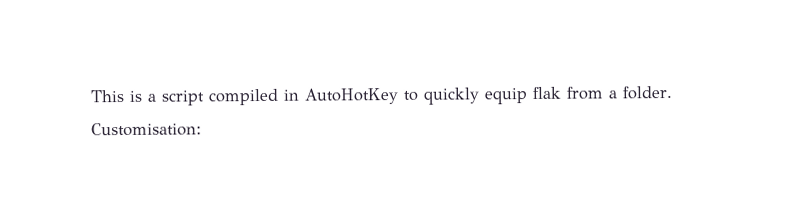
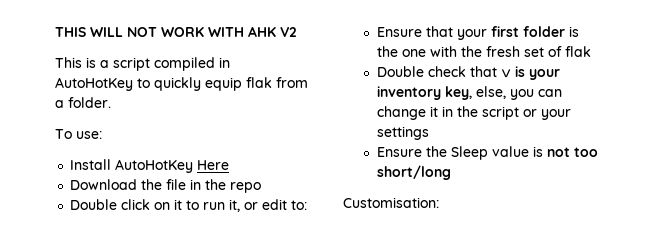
+ THIS WILL NOT WORK WITH AHK V2
+ To use:
+ Install AutoHotKey Here
+ Download the file in the repo
+ Double click on it to run it, or edit to:
+ Ensure that your first folder is the one with the fresh set of flak
+ Double check that v is your inventory key, else, you can change it in the script or your settings
+ Ensure the Sleep value is not too short/long

